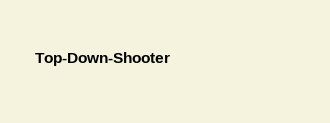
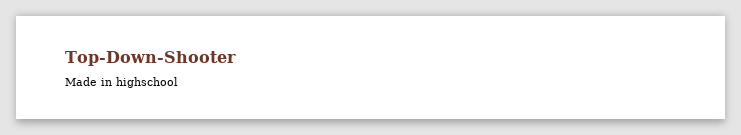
+ Made in highschool

